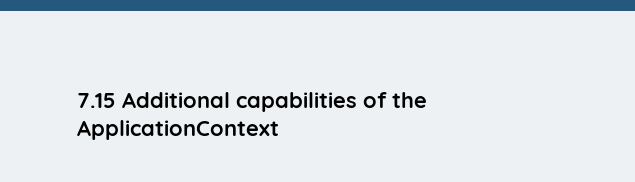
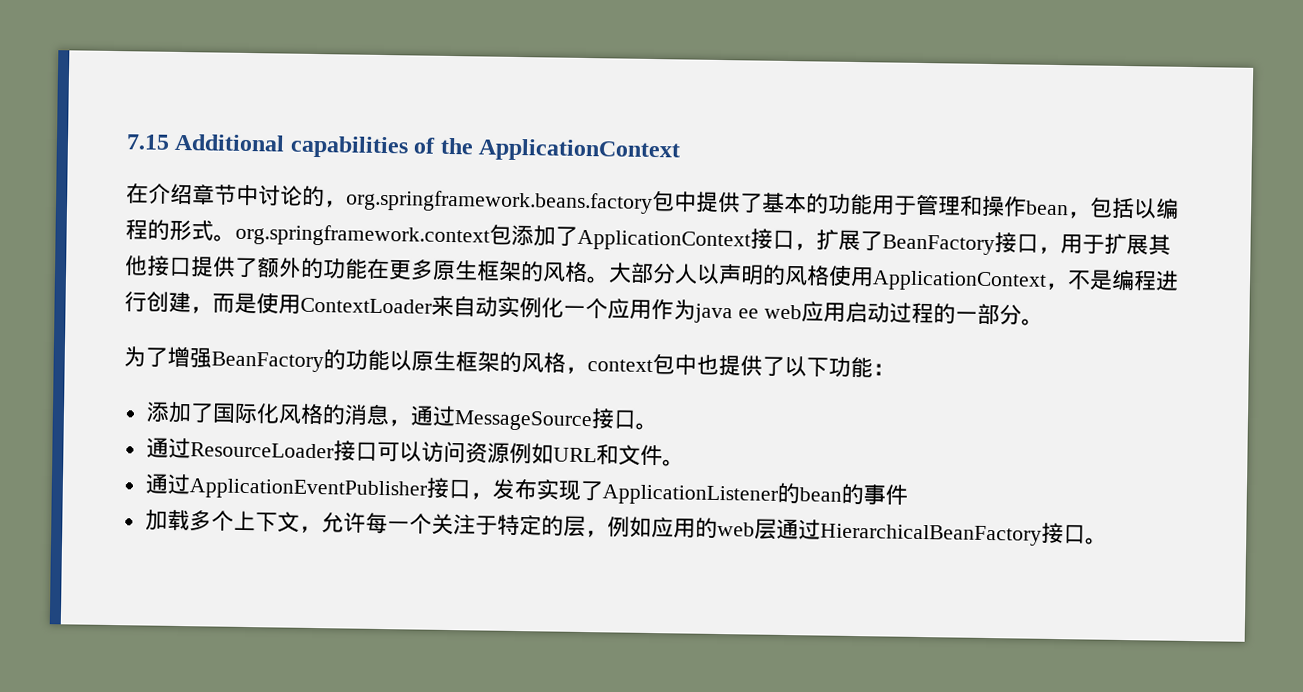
+ 在介绍章节中讨论的，org.springframework.beans.factory包中提供了基本的功能用于管理和操作bean，包括以编程的形式。org.springframework.context包添加了ApplicationContext接口，扩展了BeanFactory接口，用于扩展其他接口提供了额外的功能在更多原生框架的风格。大部分人以声明的风格使用ApplicationContext，不是编程进行创建，而是使用ContextLoader来自动实例化一个应用作为java ee web应用启动过程的一部分。
+ 为了增强BeanFactory的功能以原生框架的风格，context包中也提供了以下功能：
+ 添加了国际化风格的消息，通过MessageSource接口。
+ 通过ResourceLoader接口可以访问资源例如URL和文件。
+ 通过ApplicationEventPublisher接口，发布实现了ApplicationListener的bean的事件
+ 加载多个上下文，允许每一个关注于特定的层，例如应用的web层通过HierarchicalBeanFactory接口。

